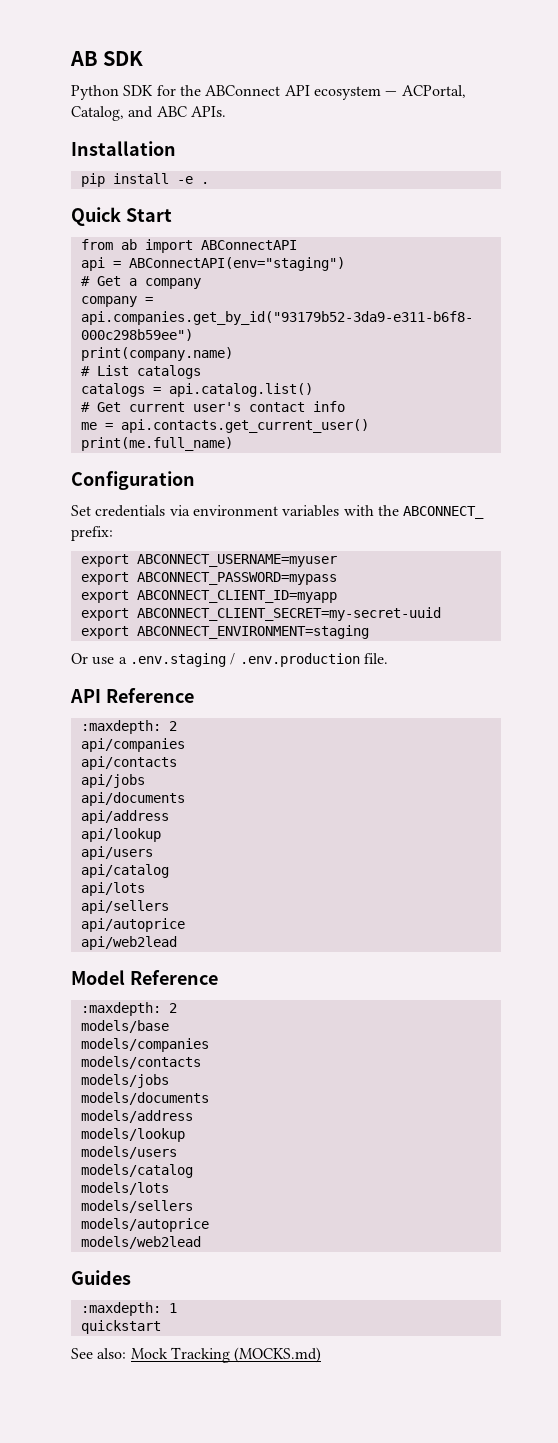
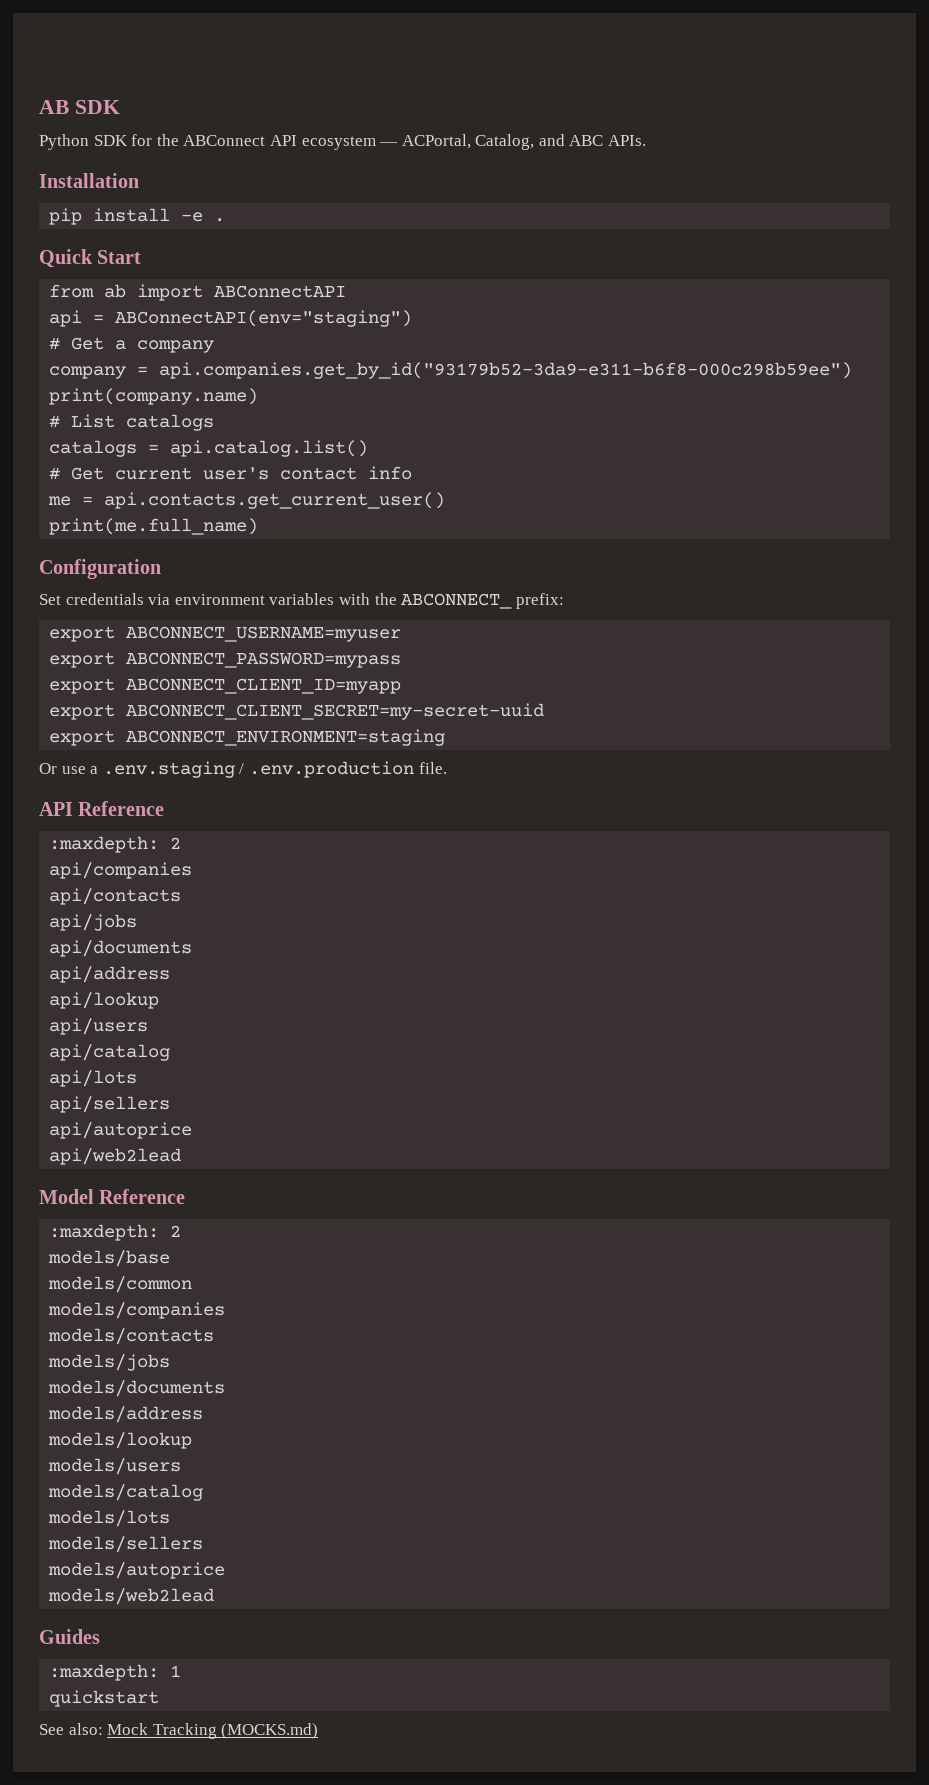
+ models/common

